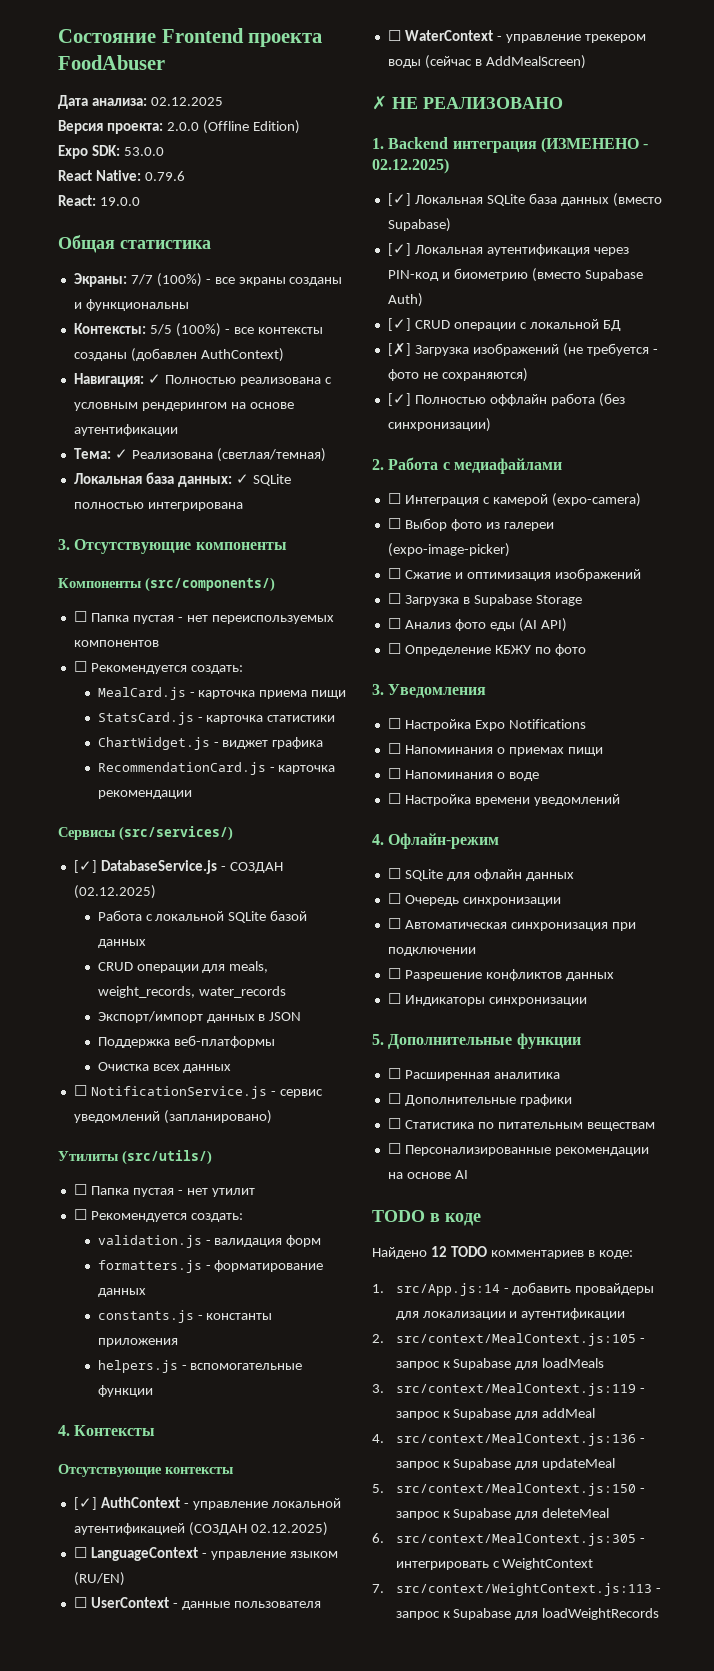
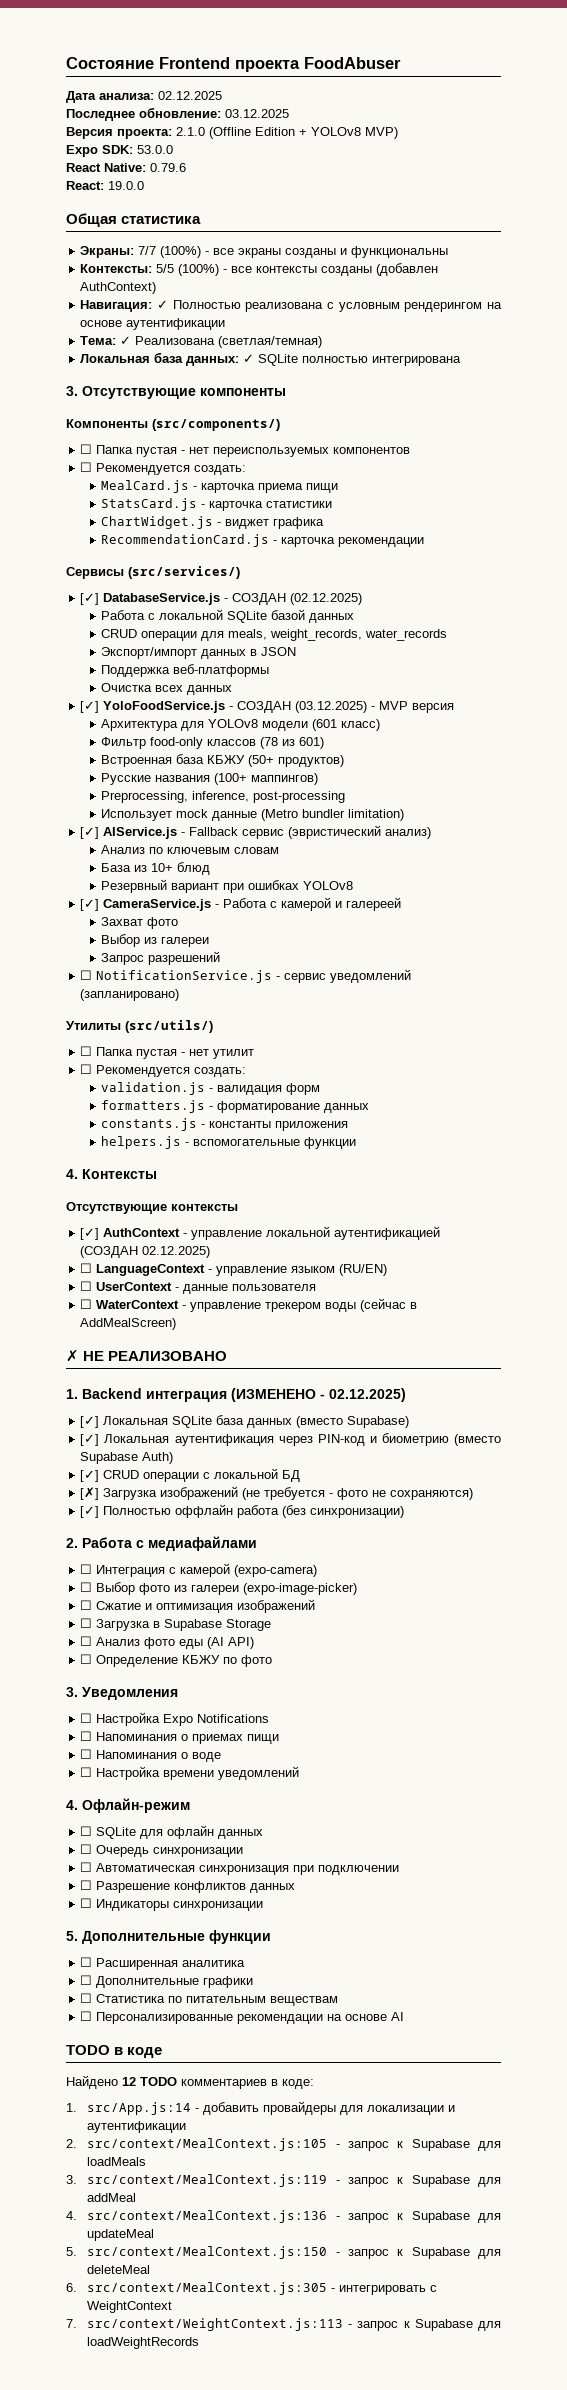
+ Последнее обновление: 03.12.2025
- Версия проекта: 2.0.0 (Offline Edition)
+ Версия проекта: 2.1.0 (Offline Edition + YOLOv8 MVP)
+ [✓] YoloFoodService.js - СОЗДАН (03.12.2025) - MVP версия
+ Архитектура для YOLOv8 модели (601 класс)
+ Фильтр food-only классов (78 из 601)
+ Встроенная база КБЖУ (50+ продуктов)
+ Русские названия (100+ маппингов)
+ Preprocessing, inference, post-processing
+ Использует mock данные (Metro bundler limitation)
+ [✓] AIService.js - Fallback сервис (эвристический анализ)
+ Анализ по ключевым словам
+ База из 10+ блюд
+ Резервный вариант при ошибках YOLOv8
+ [✓] CameraService.js - Работа с камерой и галереей
+ Захват фото
+ Выбор из галереи
+ Запрос разрешений

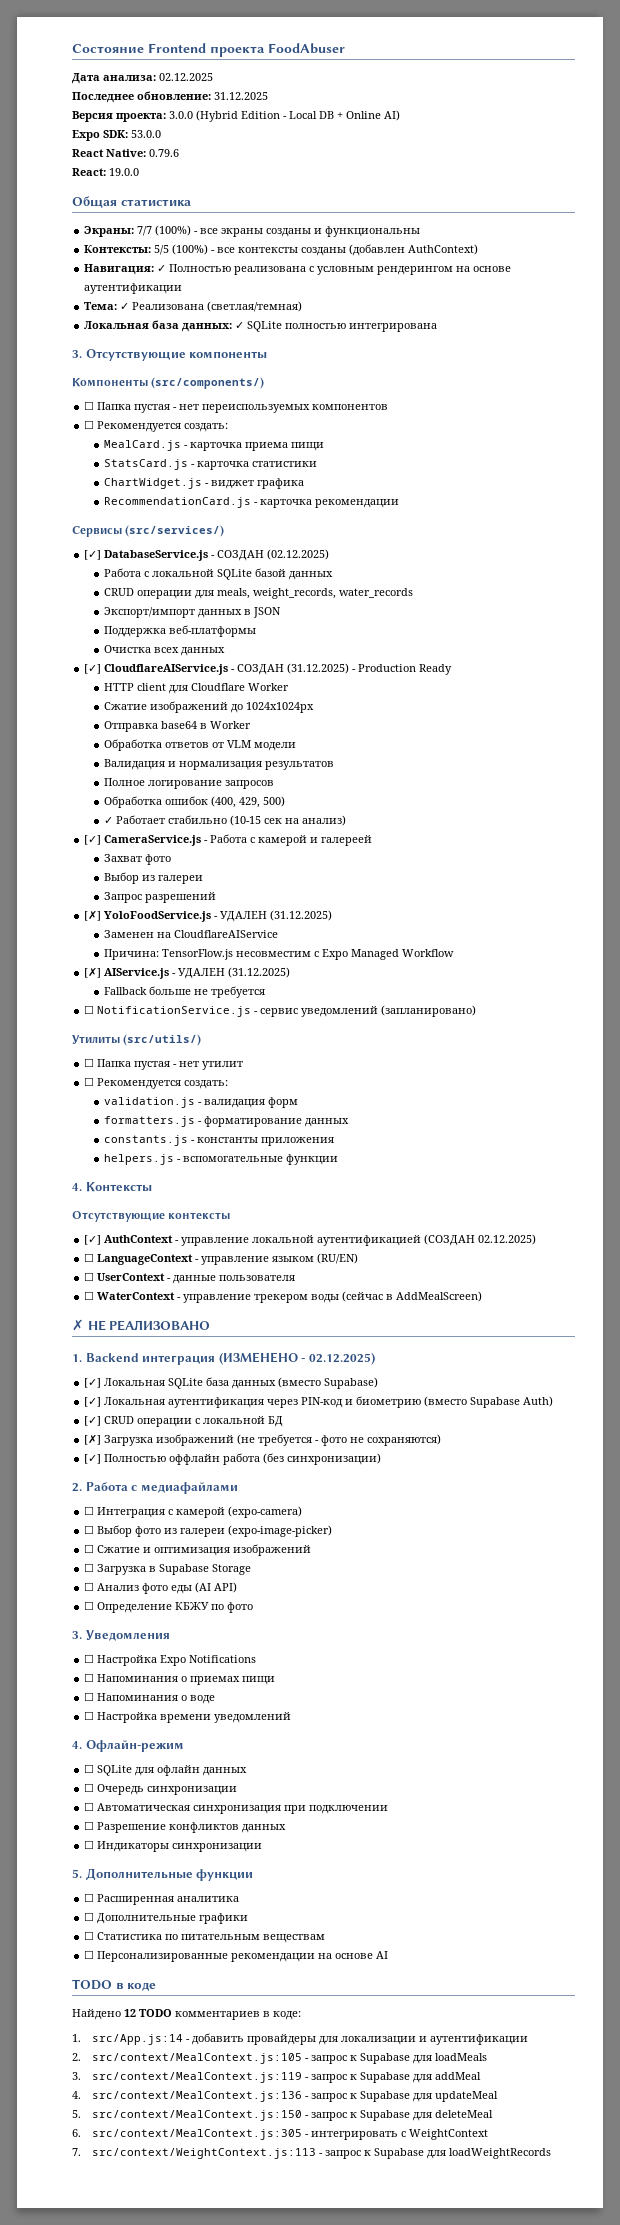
- Последнее обновление: 03.12.2025
+ Последнее обновление: 31.12.2025
- Версия проекта: 2.1.0 (Offline Edition + YOLOv8 MVP)
+ Версия проекта: 3.0.0 (Hybrid Edition - Local DB + Online AI)
- [✓] YoloFoodService.js - СОЗДАН (03.12.2025) - MVP версия
- Архитектура для YOLOv8 модели (601 класс)
- Фильтр food-only классов (78 из 601)
- Встроенная база КБЖУ (50+ продуктов)
- Русские названия (100+ маппингов)
- Preprocessing, inference, post-processing
- Использует mock данные (Metro bundler limitation)
- [✓] AIService.js - Fallback сервис (эвристический анализ)
- Анализ по ключевым словам
- База из 10+ блюд
- Резервный вариант при ошибках YOLOv8
+ [✓] CloudflareAIService.js - СОЗДАН (31.12.2025) - Production Ready
+ HTTP client для Cloudflare Worker
+ Сжатие изображений до 1024x1024px
+ Отправка base64 в Worker
+ Обработка ответов от VLM модели
+ Валидация и нормализация результатов
+ Полное логирование запросов
+ Обработка ошибок (400, 429, 500)
+ ✓ Работает стабильно (10-15 сек на анализ)
+ [✗] YoloFoodService.js - УДАЛЕН (31.12.2025)
+ Заменен на CloudflareAIService
+ Причина: TensorFlow.js несовместим с Expo Managed Workflow
+ [✗] AIService.js - УДАЛЕН (31.12.2025)
+ Fallback больше не требуется

